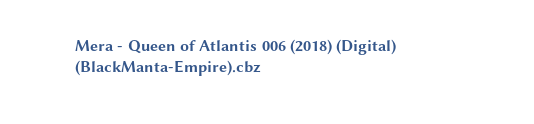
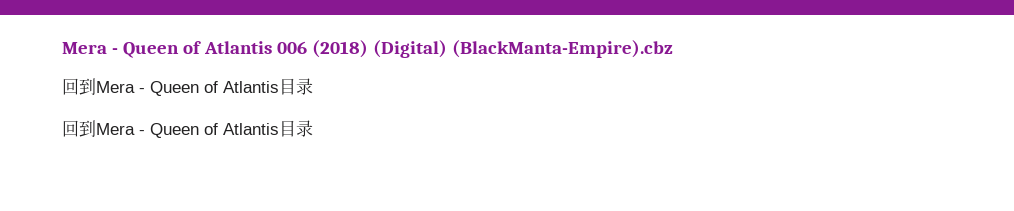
  Mera - Queen of Atlantis 006 (2018) (Digital) (BlackManta-Empire).cbz
+ 回到Mera - Queen of Atlantis目录
+ 回到Mera - Queen of Atlantis目录

